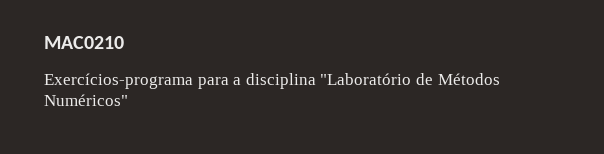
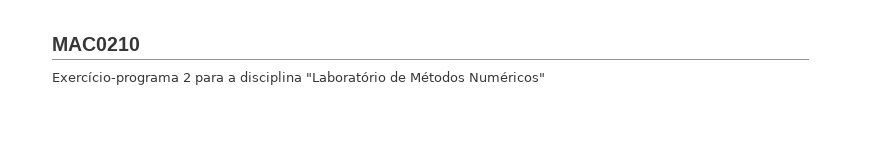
- Exercícios-programa para a disciplina "Laboratório de Métodos Numéricos"
+ Exercício-programa 2 para a disciplina "Laboratório de Métodos Numéricos"

